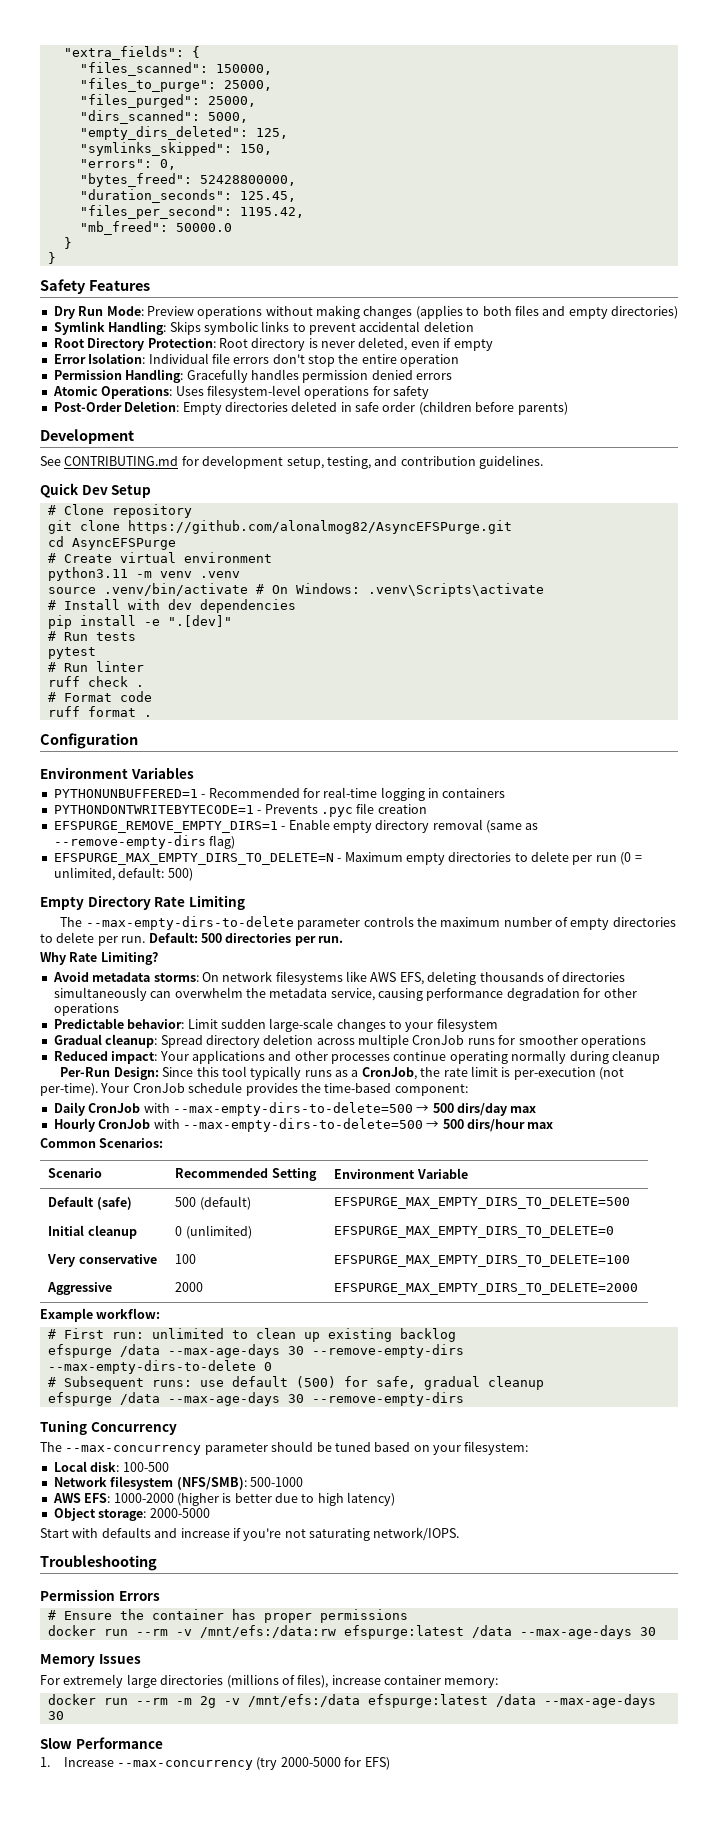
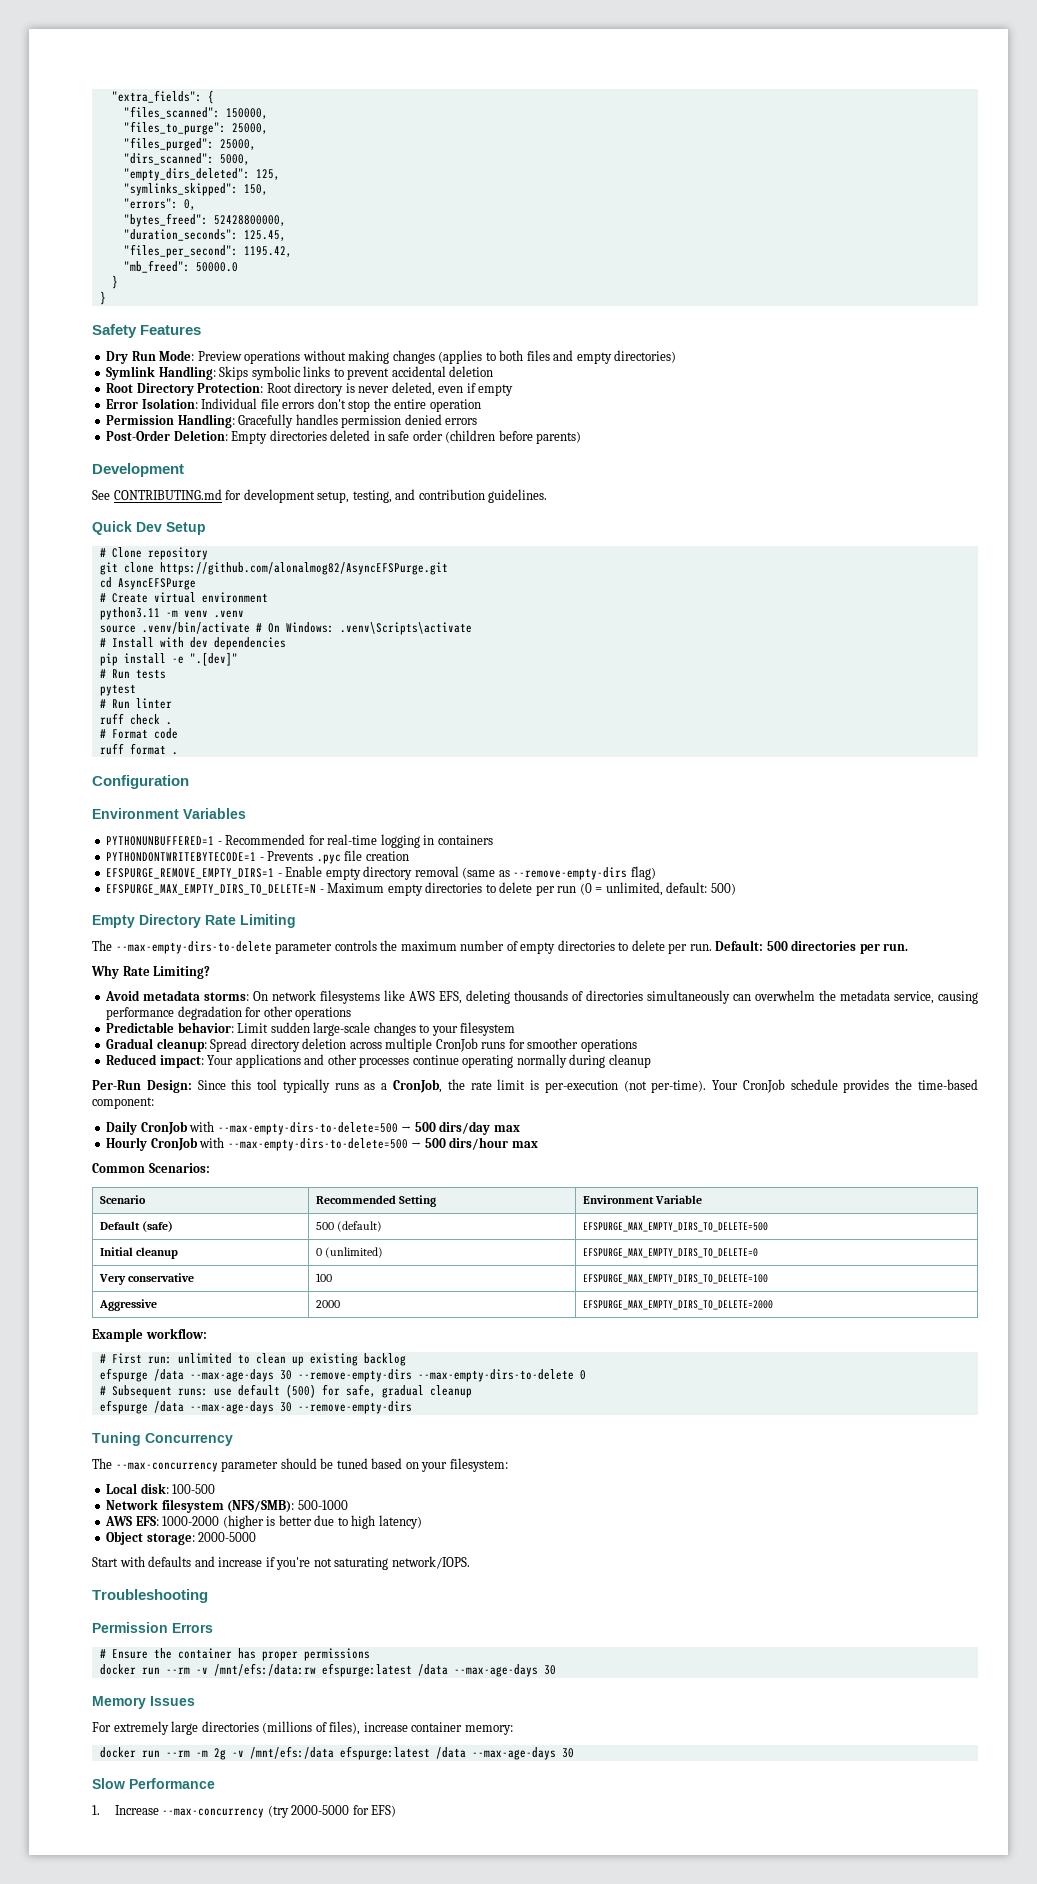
- Atomic Operations: Uses filesystem-level operations for safety

